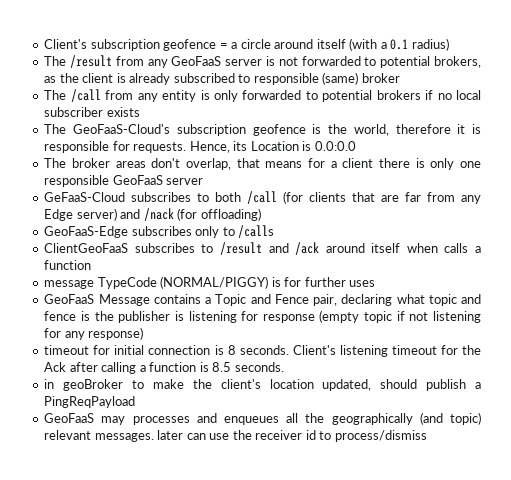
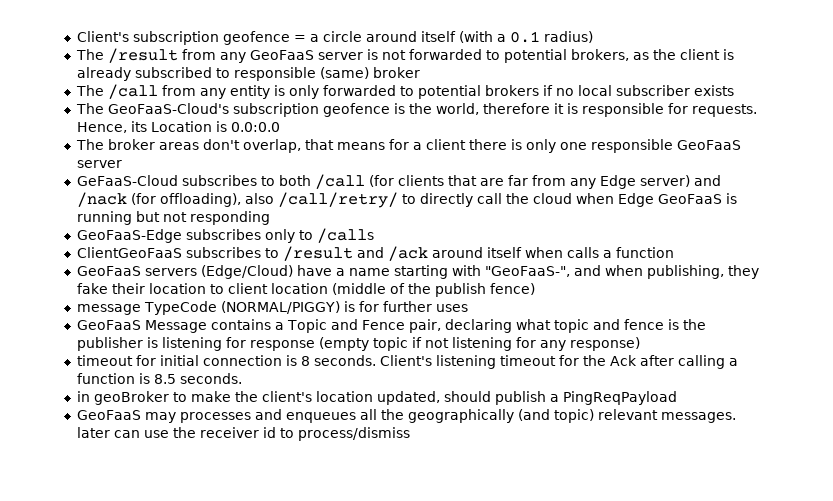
- GeFaaS-Cloud subscribes to both /call (for clients that are far from any Edge server) and /nack (for offloading)
+ GeFaaS-Cloud subscribes to both /call (for clients that are far from any Edge server) and /nack (for offloading), also /call/retry/ to directly call the cloud when Edge GeoFaaS is running but not responding
+ GeoFaaS servers (Edge/Cloud) have a name starting with "GeoFaaS-", and when publishing, they fake their location to client location (middle of the publish fence)

